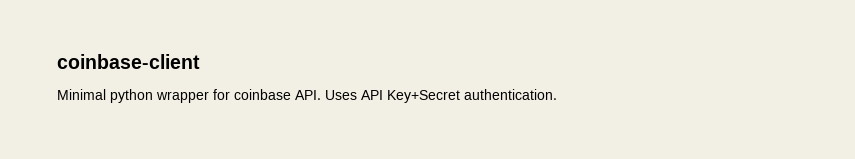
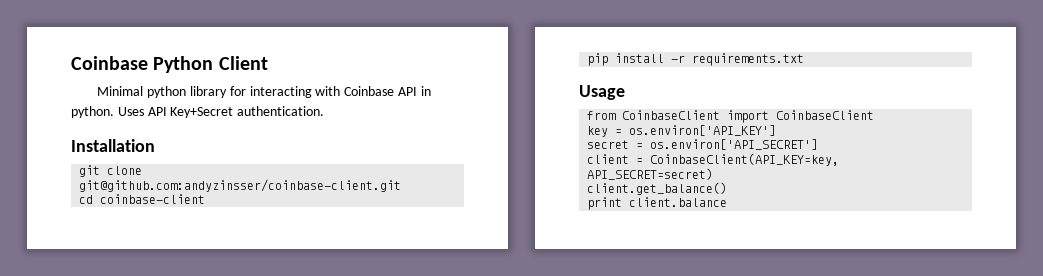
- coinbase-client
+ Coinbase Python Client
- Minimal python wrapper for coinbase API. Uses API Key+Secret authentication.
+ Minimal python library for interacting with Coinbase API in python. Uses API Key+Secret authentication.
+ Installation
+ git clone git@github.com:andyzinsser/coinbase-client.git
+ cd coinbase-client
+ pip install -r requirements.txt
+ Usage
+ from CoinbaseClient import CoinbaseClient
+ key = os.environ['API_KEY']
+ secret = os.environ['API_SECRET']
+ client = CoinbaseClient(API_KEY=key, API_SECRET=secret)
+ client.get_balance()
+ print client.balance

